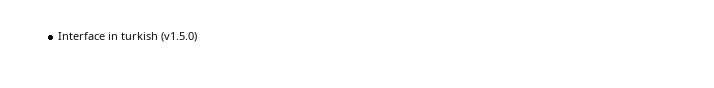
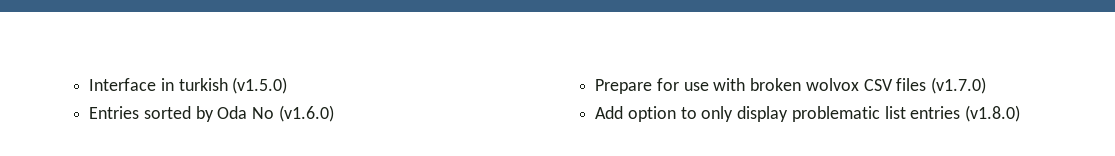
+ Entries sorted by Oda No (v1.6.0)
+ Prepare for use with broken wolvox CSV files (v1.7.0)
+ Add option to only display problematic list entries (v1.8.0)

